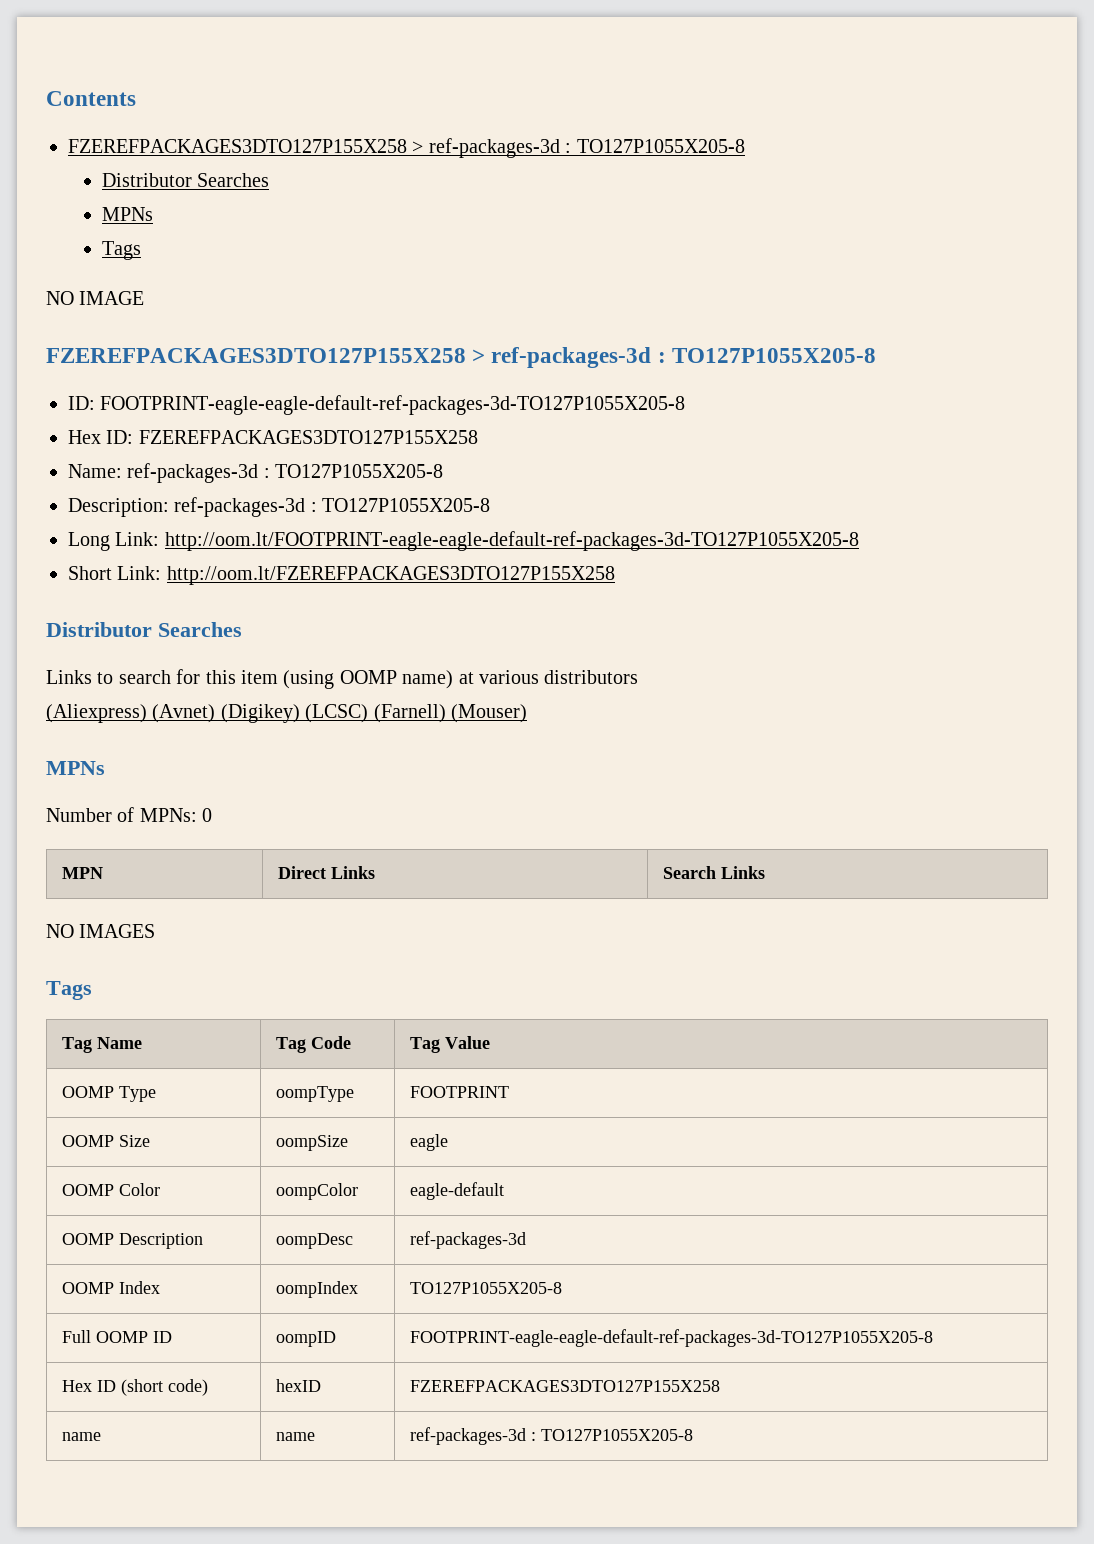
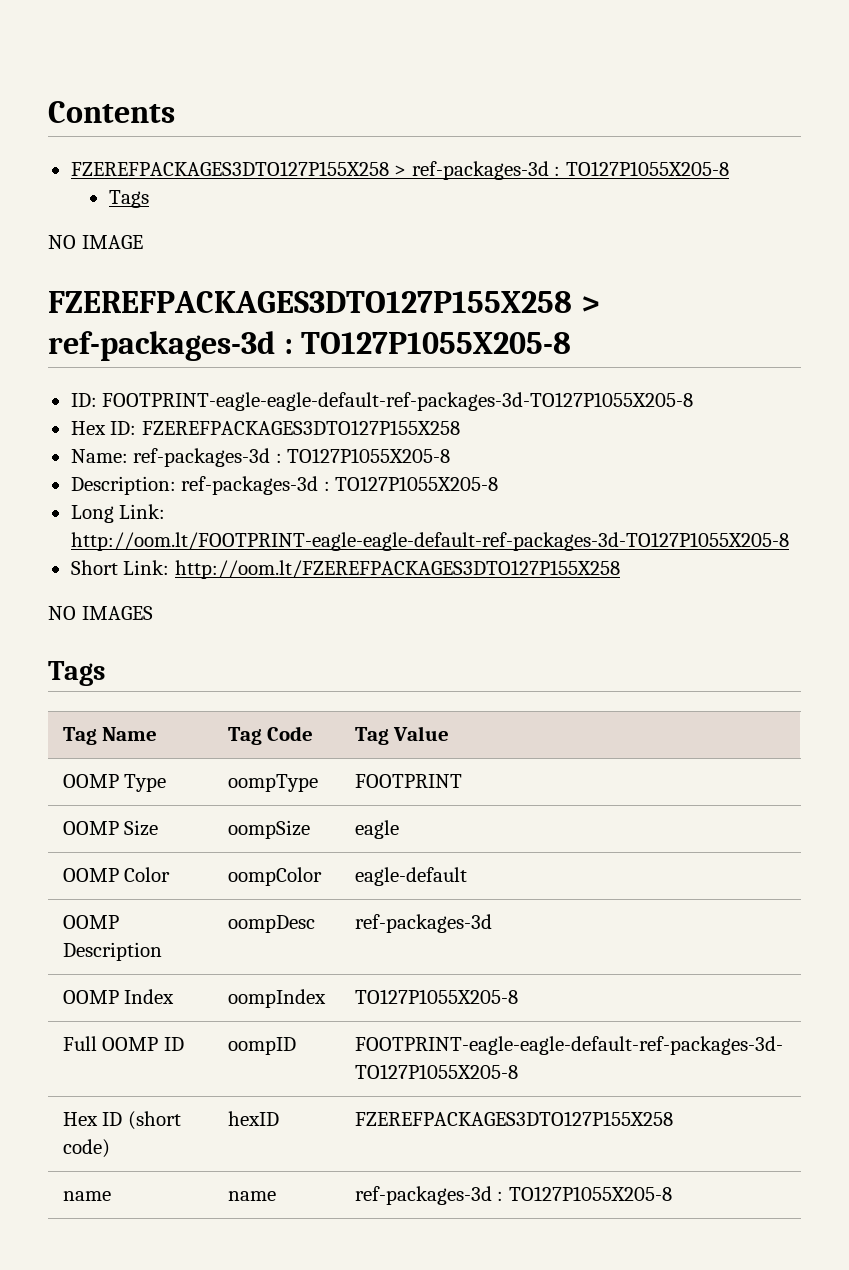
  Contents
  FZEREFPACKAGES3DTO127P155X258 > ref-packages-3d : TO127P1055X205-8
- Distributor Searches
- MPNs
  Short Link: http://oom.lt/FZEREFPACKAGES3DTO127P155X258
- Distributor Searches
- Links to search for this item (using OOMP name) at various distributors
- (Aliexpress) (Avnet) (Digikey) (LCSC) (Farnell) (Mouser)
- MPNs
- Number of MPNs: 0
- MPN | Direct Links | Search Links

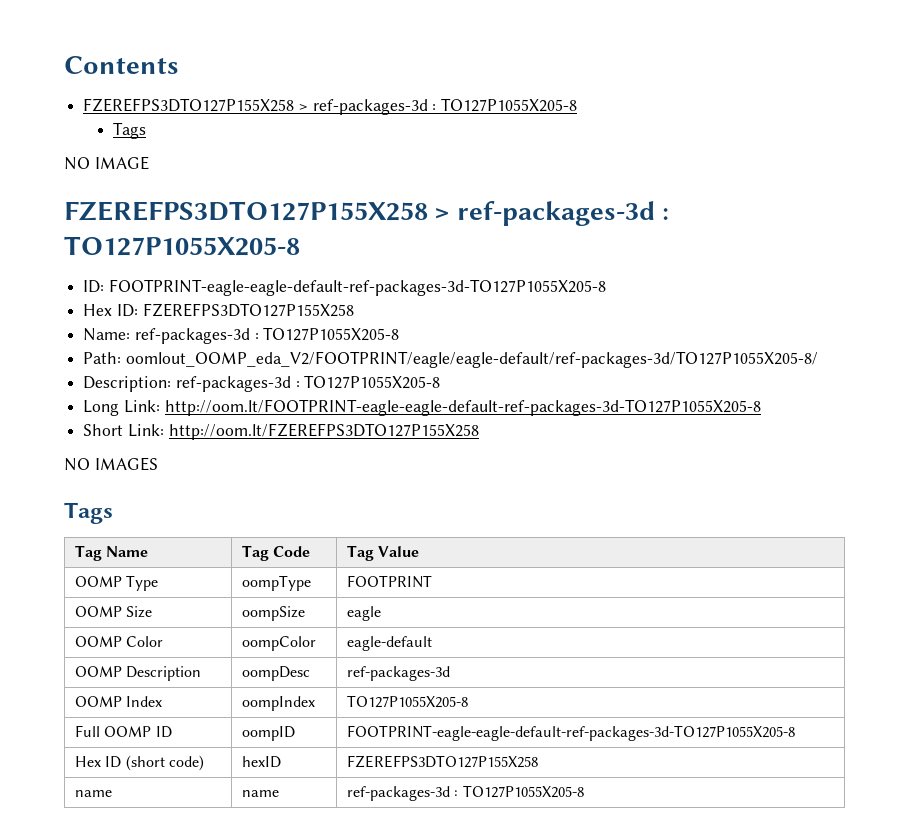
  Contents
- FZEREFPACKAGES3DTO127P155X258 > ref-packages-3d : TO127P1055X205-8
+ FZEREFPS3DTO127P155X258 > ref-packages-3d : TO127P1055X205-8
  NO IMAGE
- FZEREFPACKAGES3DTO127P155X258 > ref-packages-3d : TO127P1055X205-8
+ FZEREFPS3DTO127P155X258 > ref-packages-3d : TO127P1055X205-8
- Hex ID: FZEREFPACKAGES3DTO127P155X258
+ Hex ID: FZEREFPS3DTO127P155X258
+ Path: oomlout_OOMP_eda_V2/FOOTPRINT/eagle/eagle-default/ref-packages-3d/TO127P1055X205-8/
- Short Link: http://oom.lt/FZEREFPACKAGES3DTO127P155X258
+ Short Link: http://oom.lt/FZEREFPS3DTO127P155X258
- Hex ID (short code) | hexID | FZEREFPACKAGES3DTO127P155X258
+ Hex ID (short code) | hexID | FZEREFPS3DTO127P155X258

